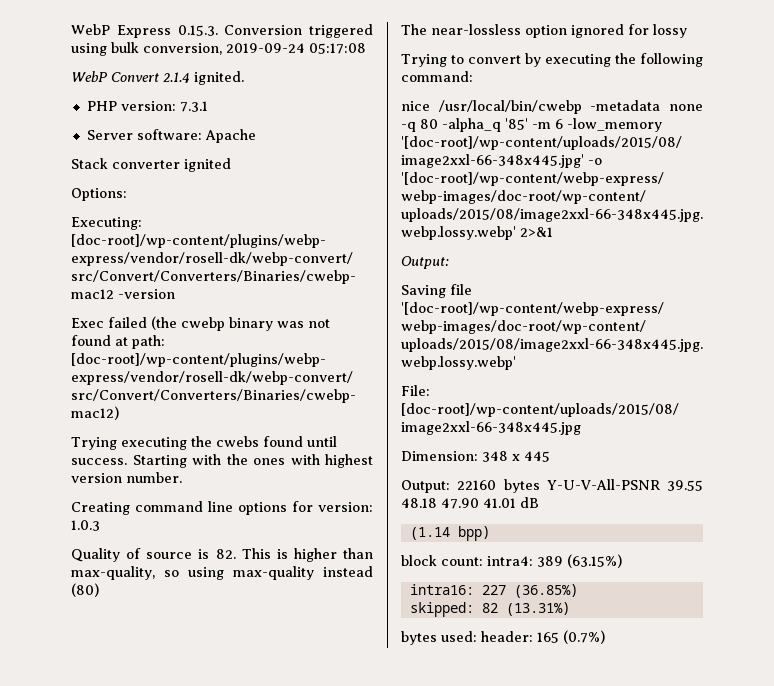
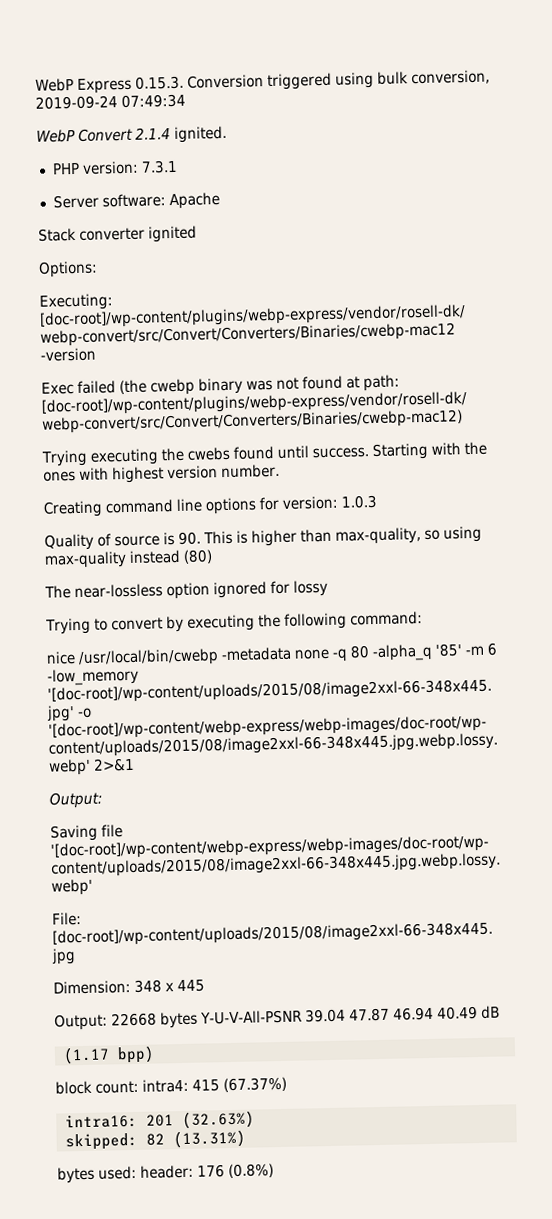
- WebP Express 0.15.3. Conversion triggered using bulk conversion, 2019-09-24 05:17:08
+ WebP Express 0.15.3. Conversion triggered using bulk conversion, 2019-09-24 07:49:34
- Quality of source is 82. This is higher than max-quality, so using max-quality instead (80)
+ Quality of source is 90. This is higher than max-quality, so using max-quality instead (80)
- Output: 22160 bytes Y-U-V-All-PSNR 39.55 48.18 47.90 41.01 dB
+ Output: 22668 bytes Y-U-V-All-PSNR 39.04 47.87 46.94 40.49 dB
- (1.14 bpp)
+ (1.17 bpp)
- block count: intra4: 389 (63.15%)
+ block count: intra4: 415 (67.37%)
- intra16: 227 (36.85%)
+ intra16: 201 (32.63%)
- bytes used: header: 165 (0.7%)
+ bytes used: header: 176 (0.8%)

